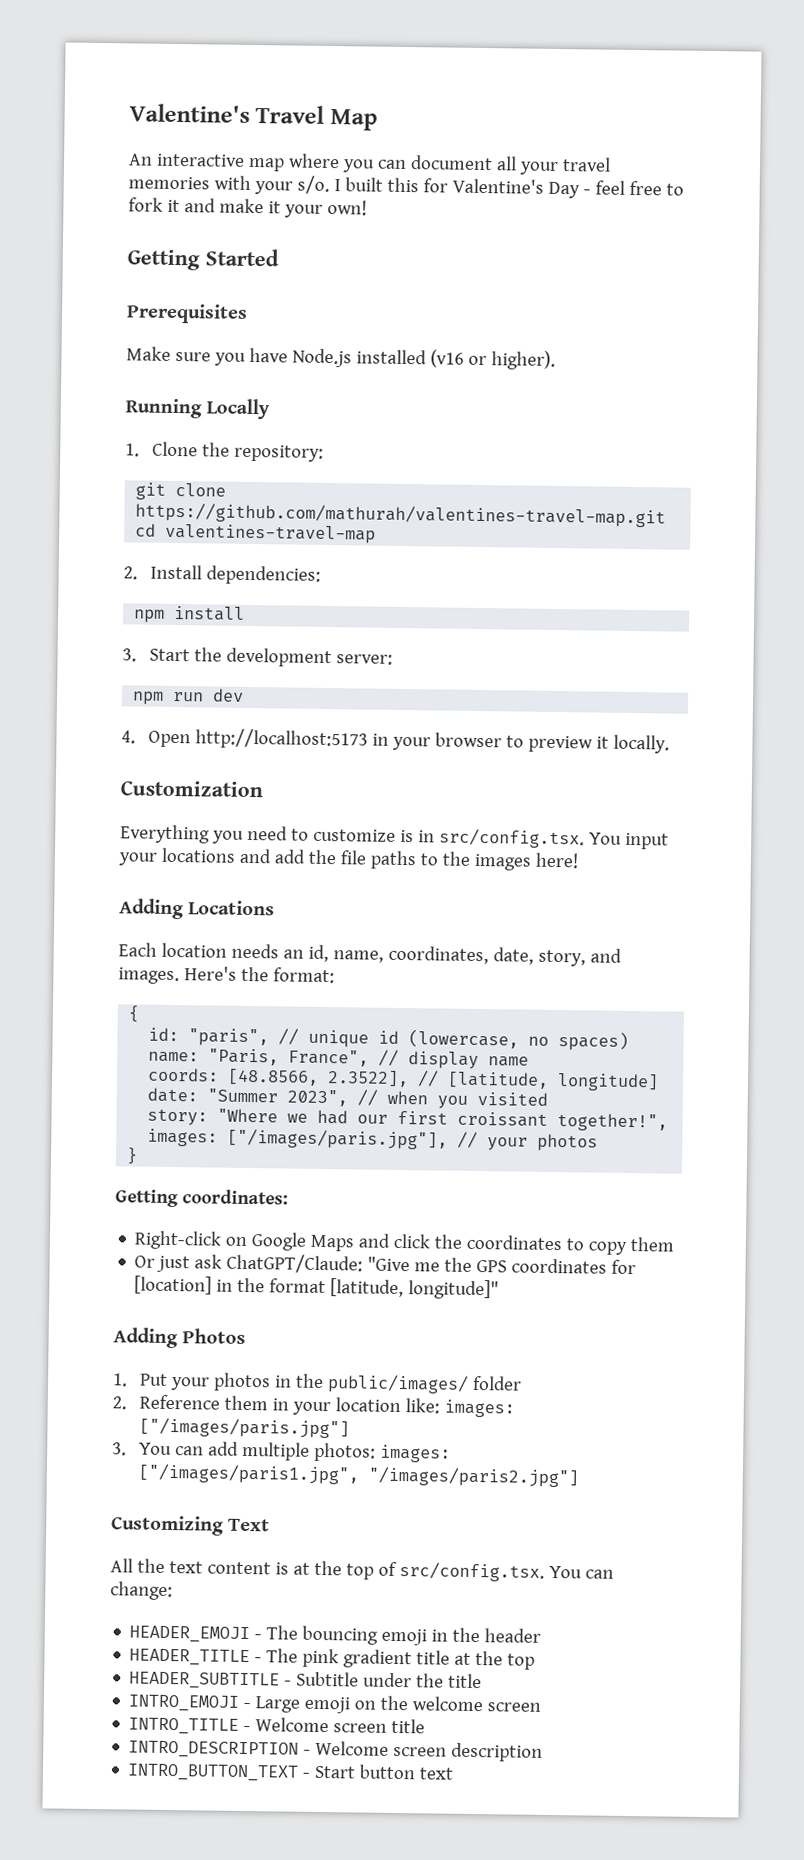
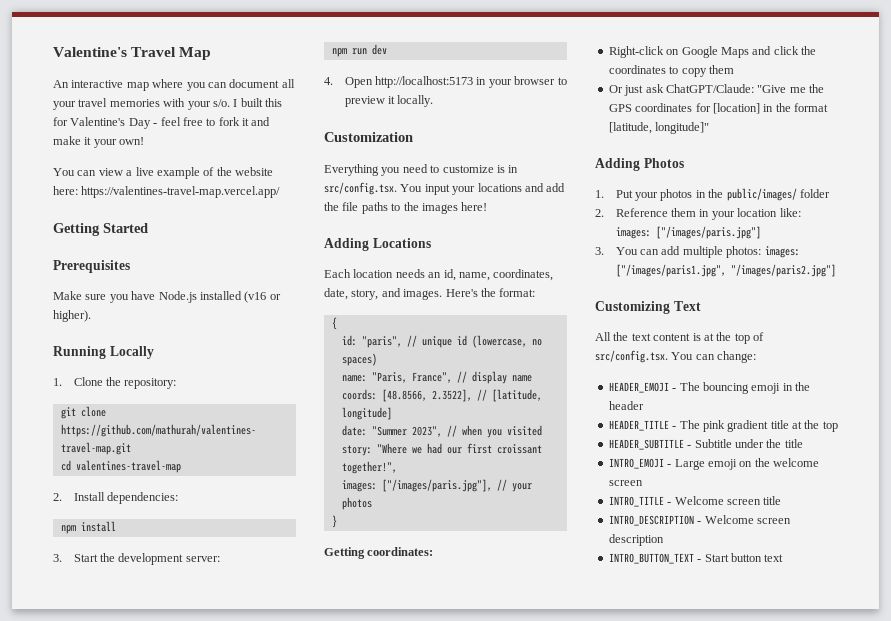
+ You can view a live example of the website here: https://valentines-travel-map.vercel.app/

